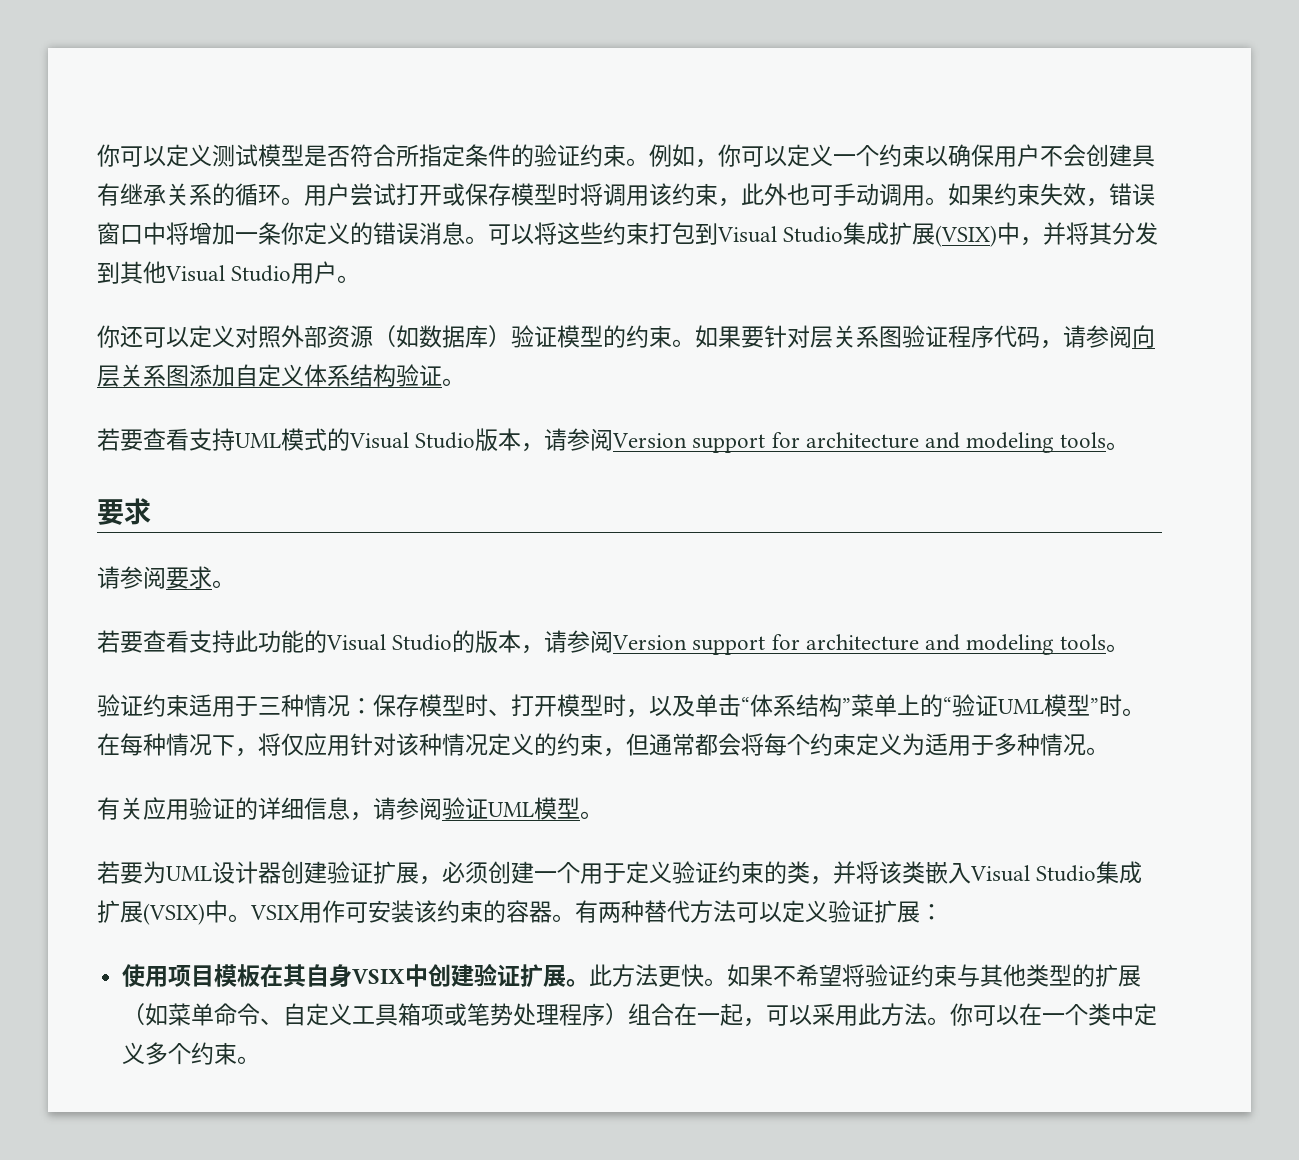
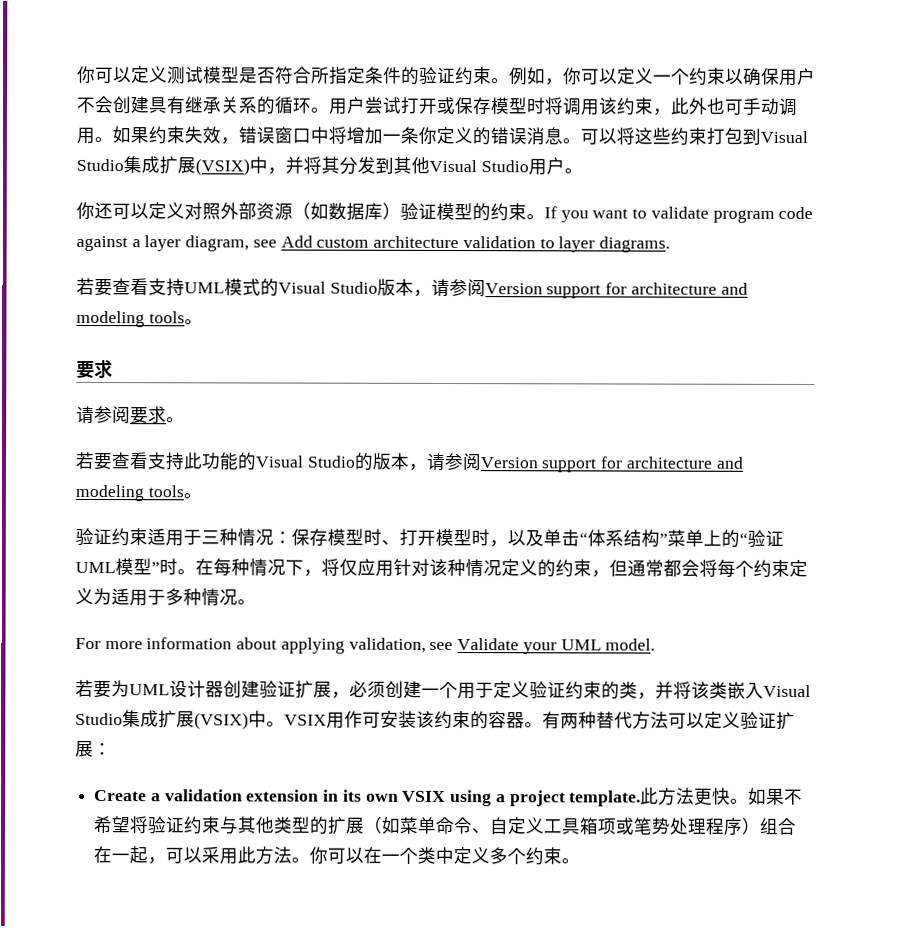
- 如果要针对层关系图验证程序代码，请参阅向层关系图添加自定义体系结构验证。
+ If you want to validate program code against a layer diagram, see Add custom architecture validation to layer diagrams.
- 有关应用验证的详细信息，请参阅验证UML模型。
+ For more information about applying validation, see Validate your UML model.
- 使用项目模板在其自身VSIX中创建验证扩展。
+ Create a validation extension in its own VSIX using a project template.

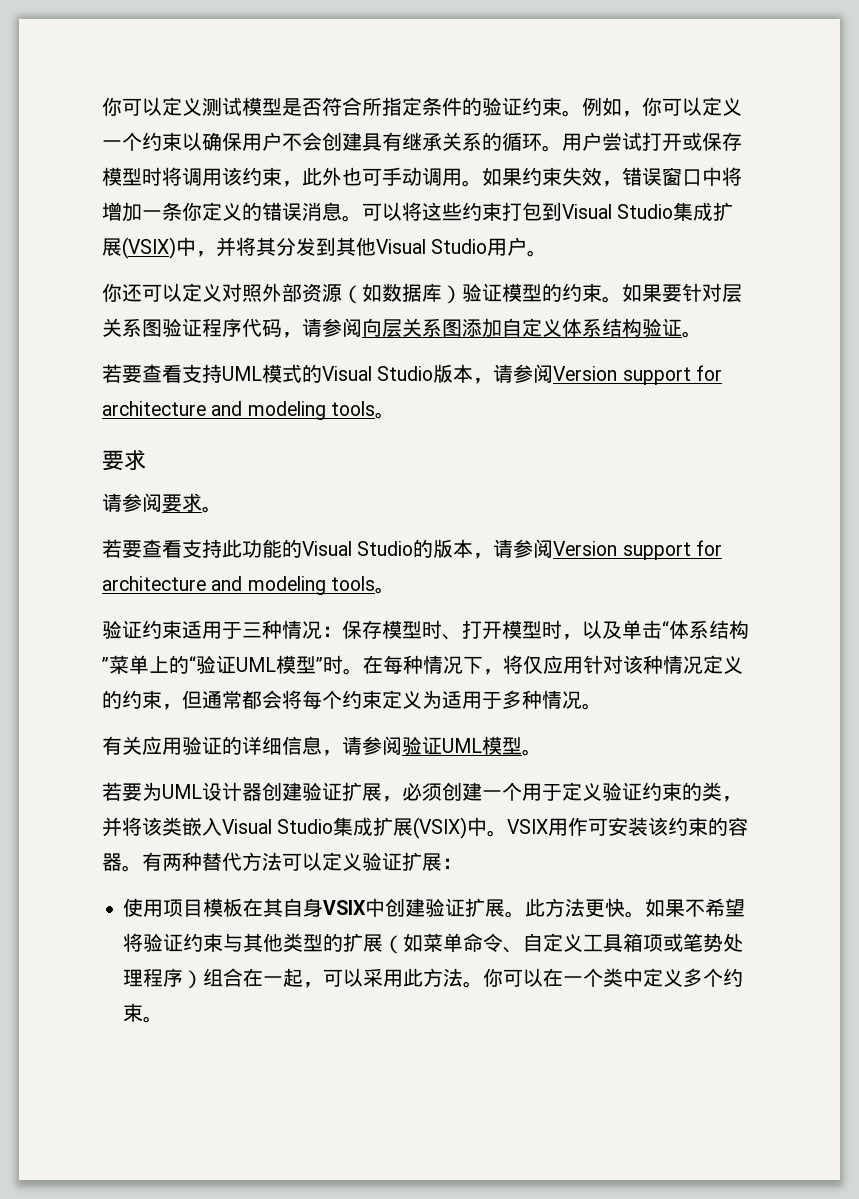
- If you want to validate program code against a layer diagram, see Add custom architecture validation to layer diagrams.
+ 如果要针对层关系图验证程序代码，请参阅向层关系图添加自定义体系结构验证。
- For more information about applying validation, see Validate your UML model.
+ 有关应用验证的详细信息，请参阅验证UML模型。
- Create a validation extension in its own VSIX using a project template.
+ 使用项目模板在其自身VSIX中创建验证扩展。

